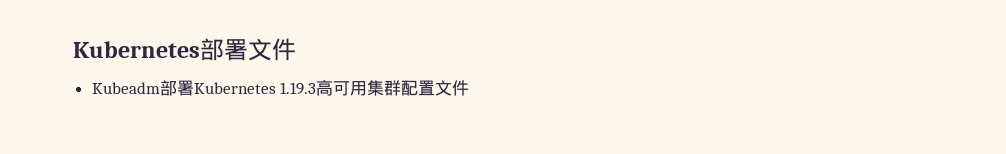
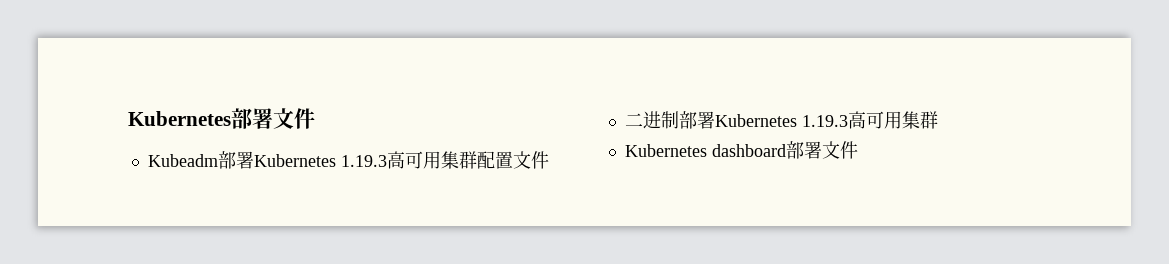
+ 二进制部署Kubernetes 1.19.3高可用集群
+ Kubernetes dashboard部署文件

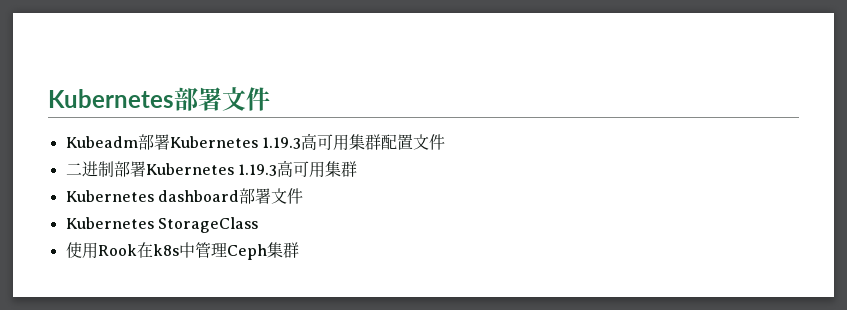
+ Kubernetes StorageClass
+ 使用Rook在k8s中管理Ceph集群

